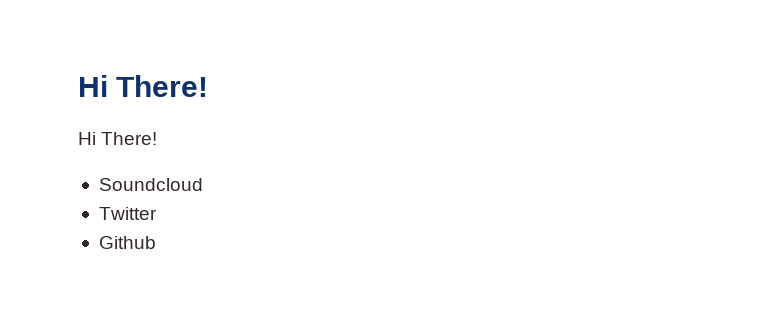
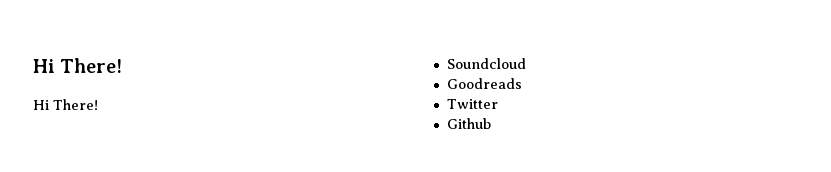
+ Goodreads

